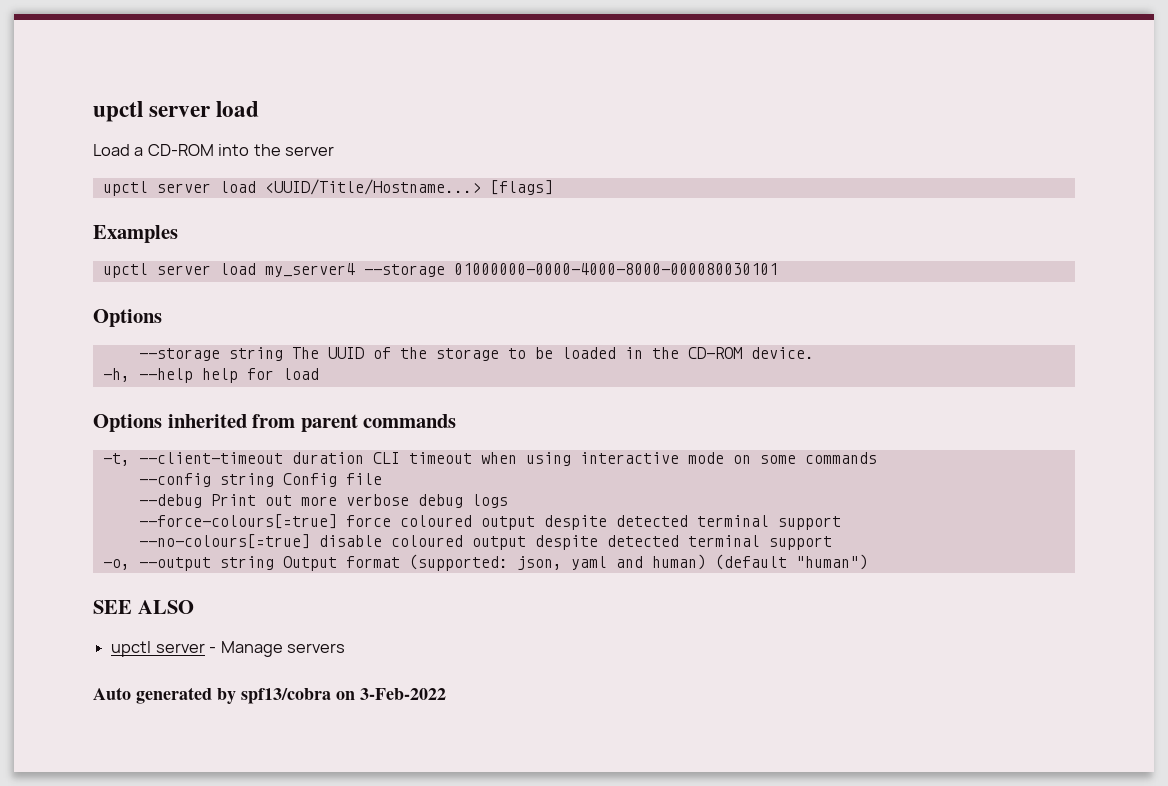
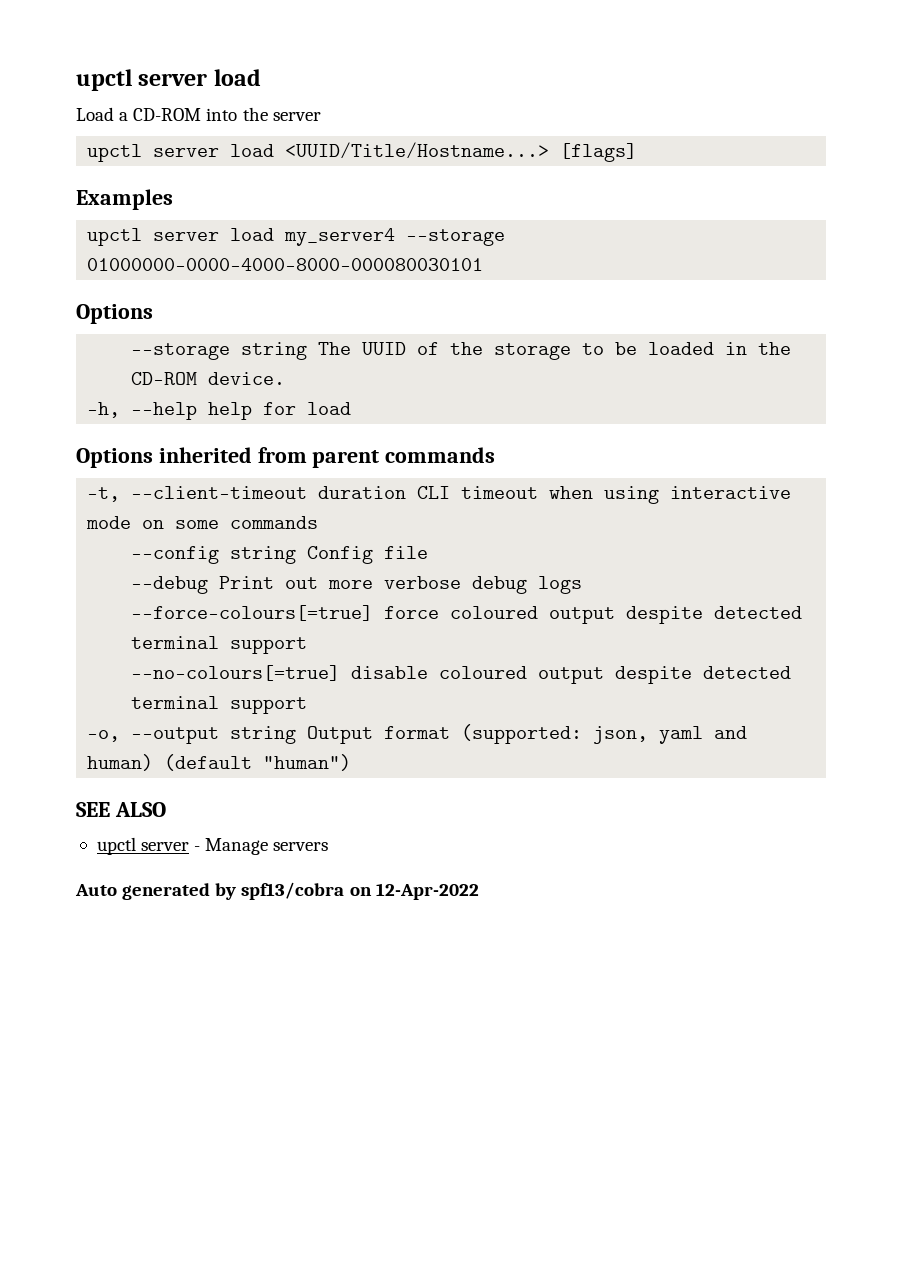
- Auto generated by spf13/cobra on 3-Feb-2022
+ Auto generated by spf13/cobra on 12-Apr-2022

